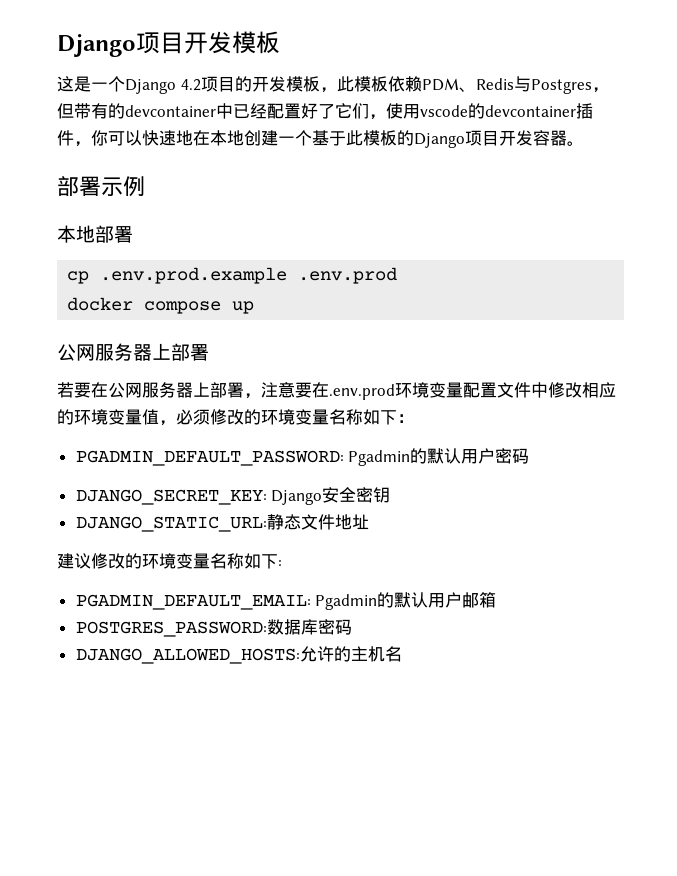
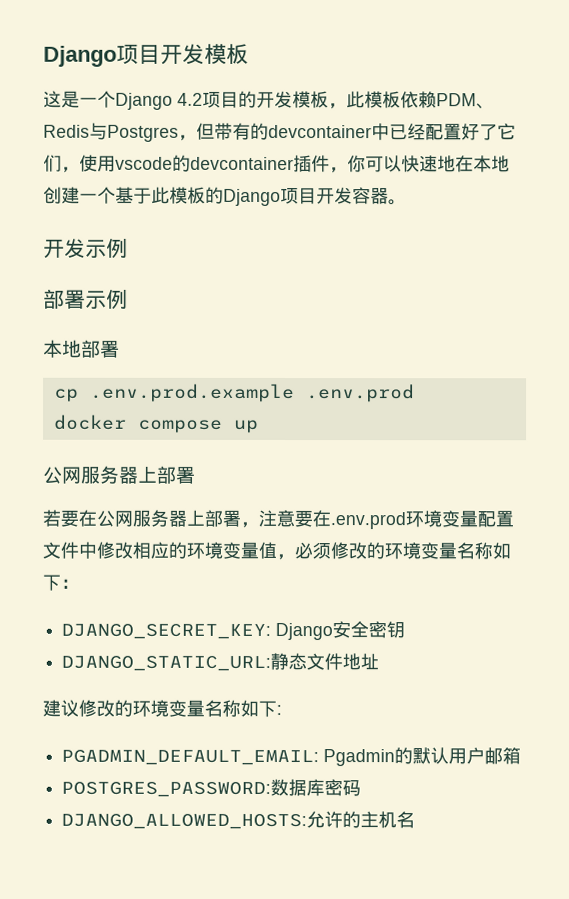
+ 开发示例
- PGADMIN_DEFAULT_PASSWORD: Pgadmin的默认用户密码

